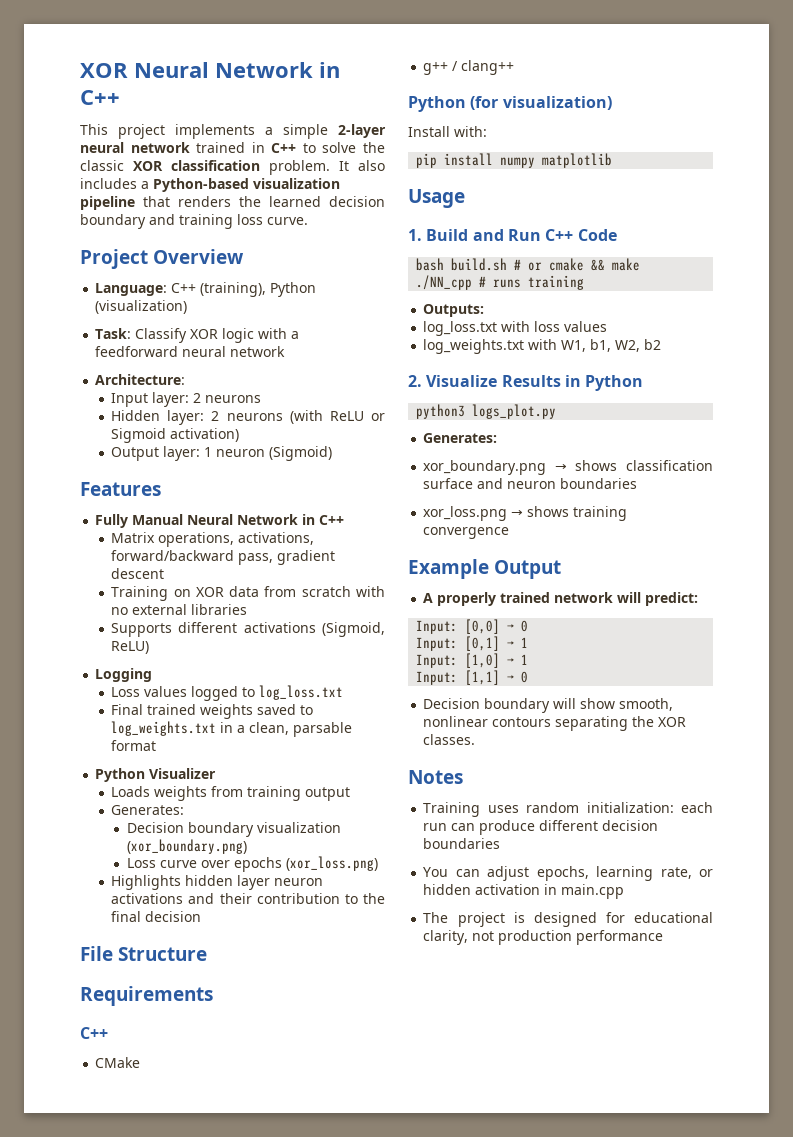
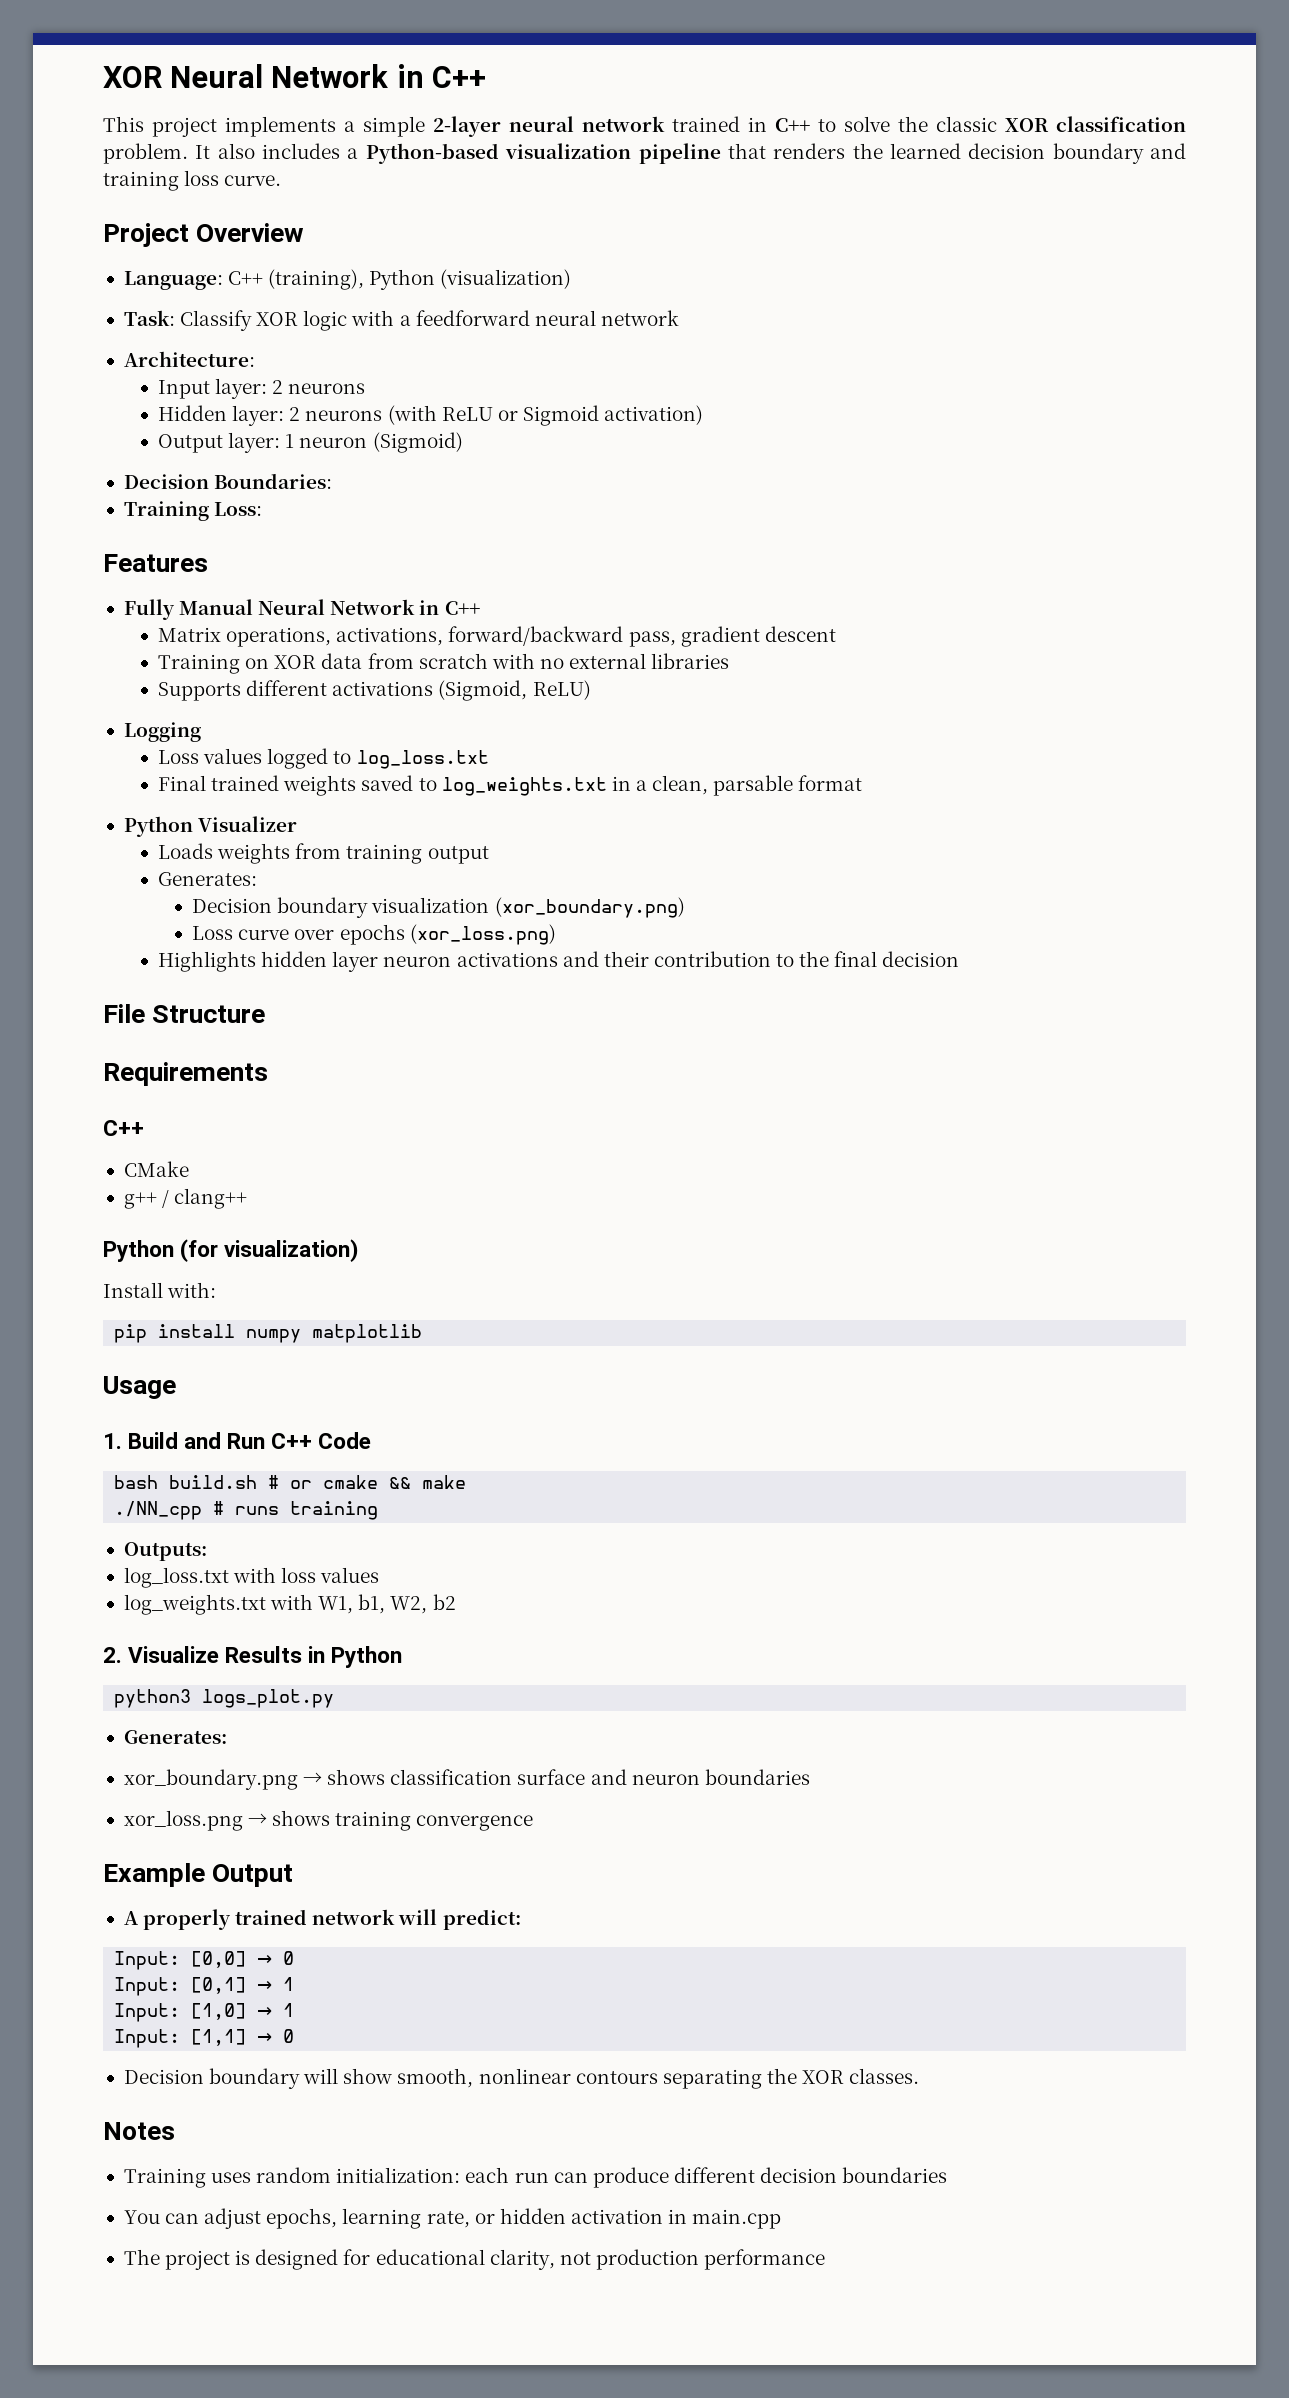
+ Decision Boundaries:
+ Training Loss:

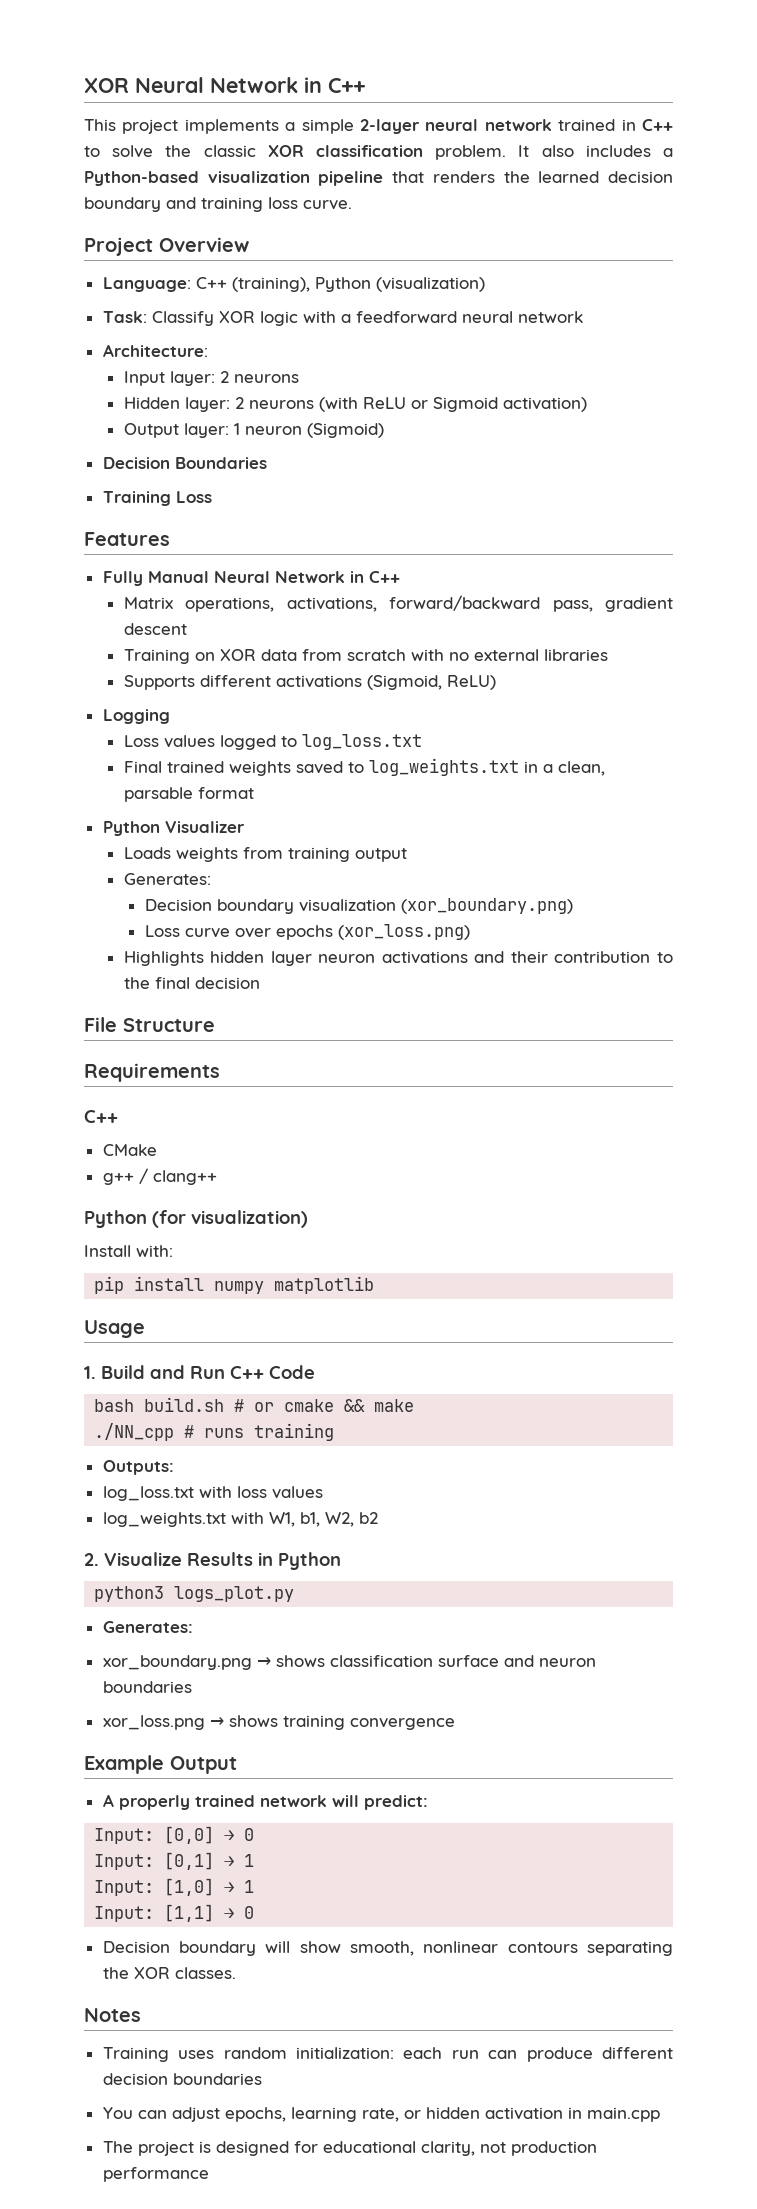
- Decision Boundaries:
- Training Loss:
+ Decision Boundaries
+ Training Loss

